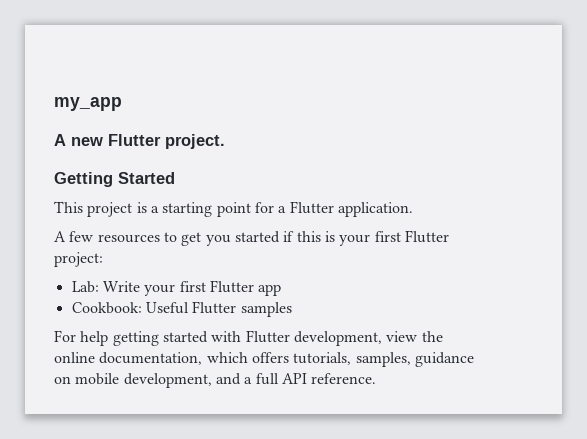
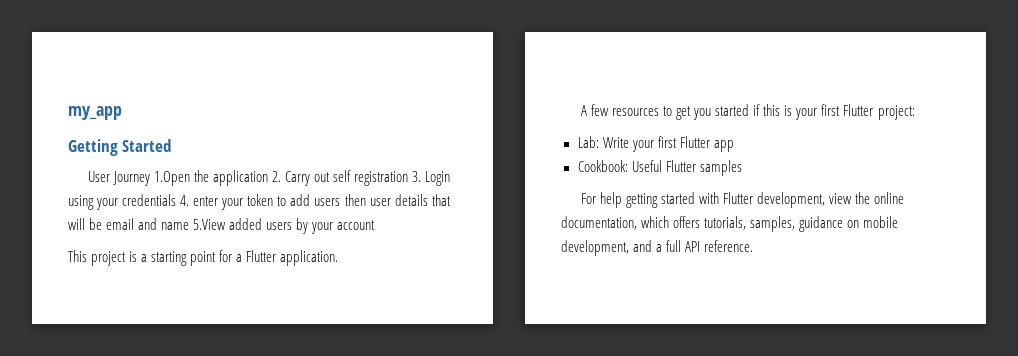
- A new Flutter project.
  Getting Started
+ User Journey 1.Open the application 2. Carry out self registration 3. Login using your credentials 4. enter your token to add users then user details that will be email and name 5.View added users by your account

